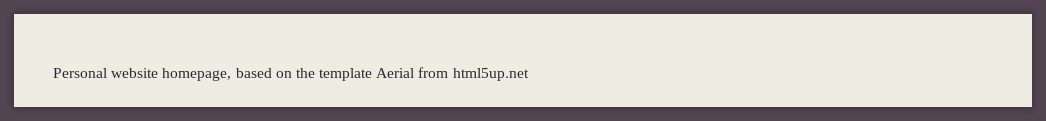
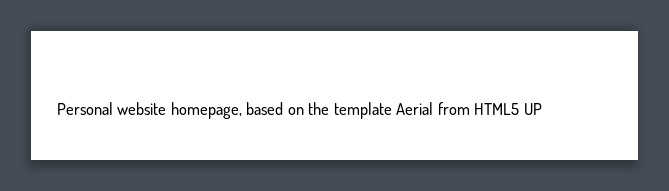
- Personal website homepage, based on the template Aerial from html5up.net
+ Personal website homepage, based on the template Aerial from HTML5 UP

